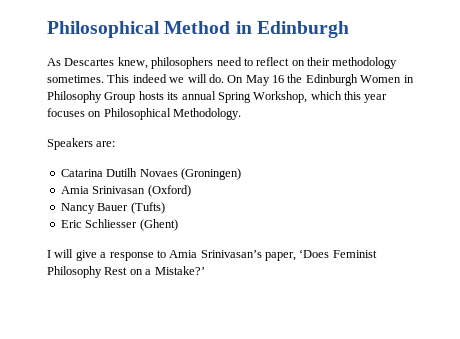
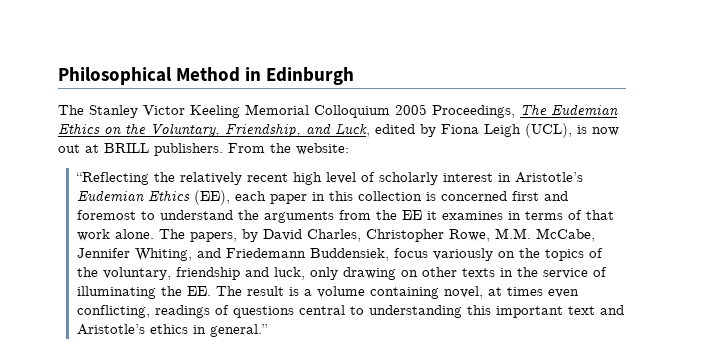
- As Descartes knew, philosophers need to reflect on their methodology sometimes. This indeed we will do. On May 16 the Edinburgh Women in Philosophy Group hosts its annual Spring Workshop, which this year focuses on Philosophical Methodology.
- Speakers are:
- Catarina Dutilh Novaes (Groningen)
- Amia Srinivasan (Oxford)
- Nancy Bauer (Tufts)
- Eric Schliesser (Ghent)
- I will give a response to Amia Srinivasan’s paper, ‘Does Feminist Philosophy Rest on a Mistake?’
+ The Stanley Victor Keeling Memorial Colloquium 2005 Proceedings, The Eudemian Ethics on the Voluntary, Friendship, and Luck, edited by Fiona Leigh (UCL), is now out at BRILL publishers. From the website:
+ “Reflecting the relatively recent high level of scholarly interest in Aristotle’s Eudemian Ethics (EE), each paper in this collection is concerned first and foremost to understand the arguments from the EE it examines in terms of that work alone. The papers, by David Charles, Christopher Rowe, M.M. McCabe, Jennifer Whiting, and Friedemann Buddensiek, focus variously on the topics of the voluntary, friendship and luck, only drawing on other texts in the service of illuminating the EE. The result is a volume containing novel, at times even conflicting, readings of questions central to understanding this important text and Aristotle’s ethics in general.”

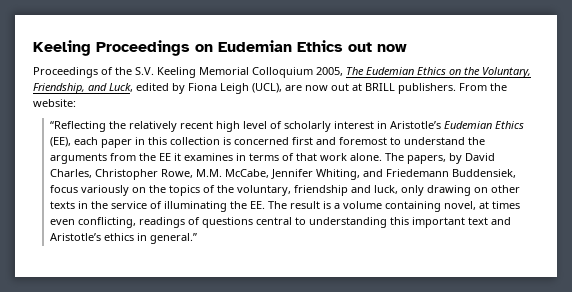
- Philosophical Method in Edinburgh
- The Stanley Victor Keeling Memorial Colloquium 2005 Proceedings, The Eudemian Ethics on the Voluntary, Friendship, and Luck, edited by Fiona Leigh (UCL), is now out at BRILL publishers.
+ Keeling Proceedings on Eudemian Ethics out now
+ Proceedings of the S.V. Keeling Memorial Colloquium 2005, The Eudemian Ethics on the Voluntary, Friendship, and Luck, edited by Fiona Leigh (UCL), are now out at BRILL publishers.

